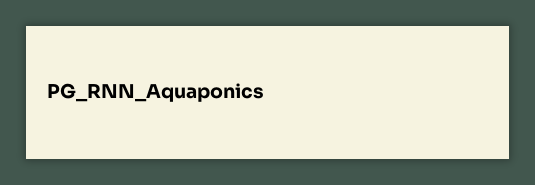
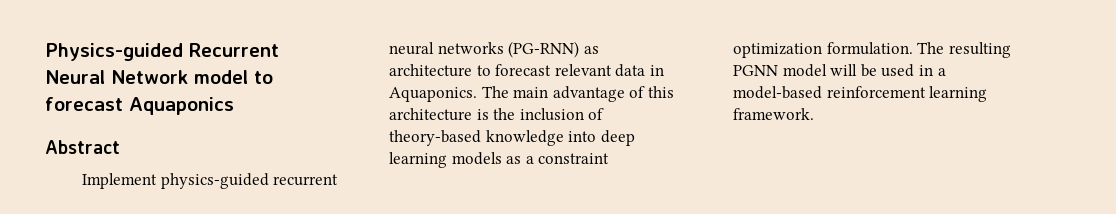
- PG_RNN_Aquaponics
+ Physics-guided Recurrent Neural Network model to forecast Aquaponics
+ Abstract
+ Implement physics-guided recurrent neural networks (PG-RNN) as architecture to forecast relevant data in Aquaponics. The main advantage of this architecture is the inclusion of theory-based knowledge into deep learning models as a constraint optimization formulation. The resulting PGNN model will be used in a model-based reinforcement learning framework.

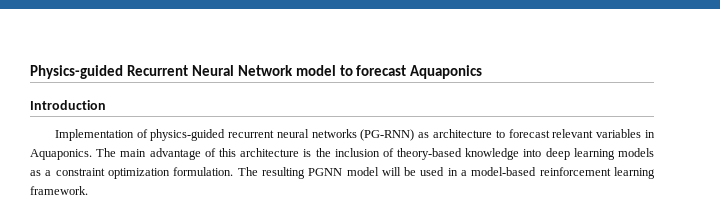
- Abstract
- Implement physics-guided recurrent neural networks (PG-RNN) as architecture to forecast relevant data in Aquaponics.
+ Introduction
+ Implementation of physics-guided recurrent neural networks (PG-RNN) as architecture to forecast relevant variables in Aquaponics.

